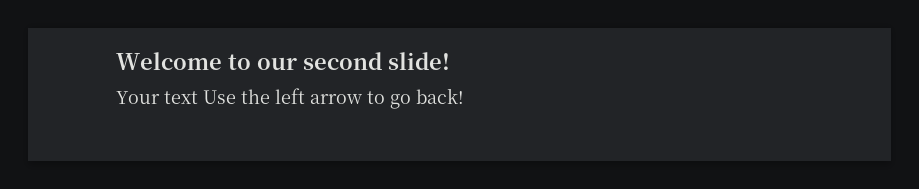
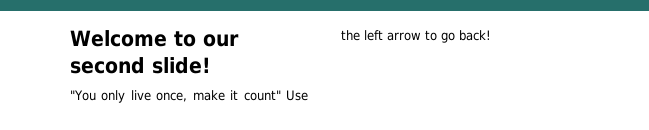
- Your text Use the left arrow to go back!
+ "You only live once, make it count" Use the left arrow to go back!

